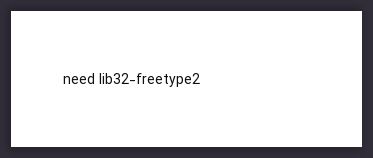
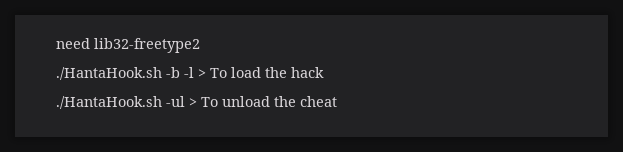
+ ./HantaHook.sh -b -l > To load the hack
+ ./HantaHook.sh -ul > To unload the cheat

